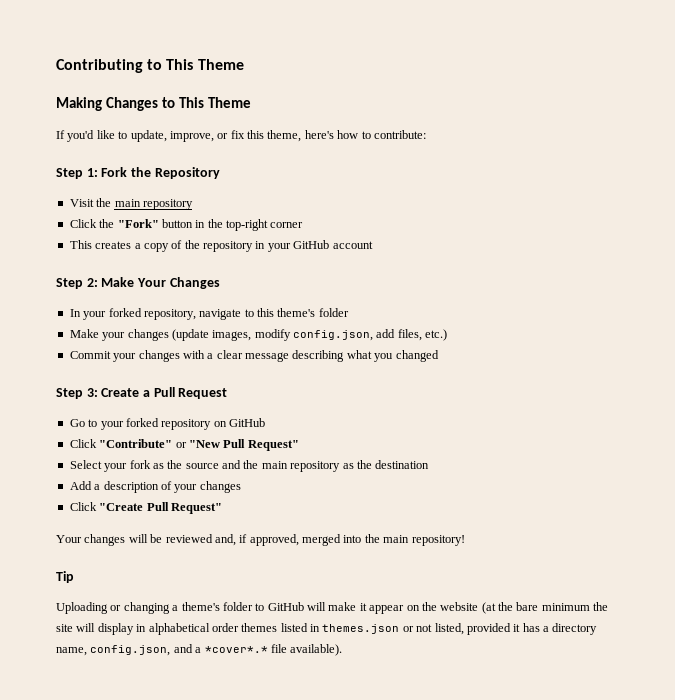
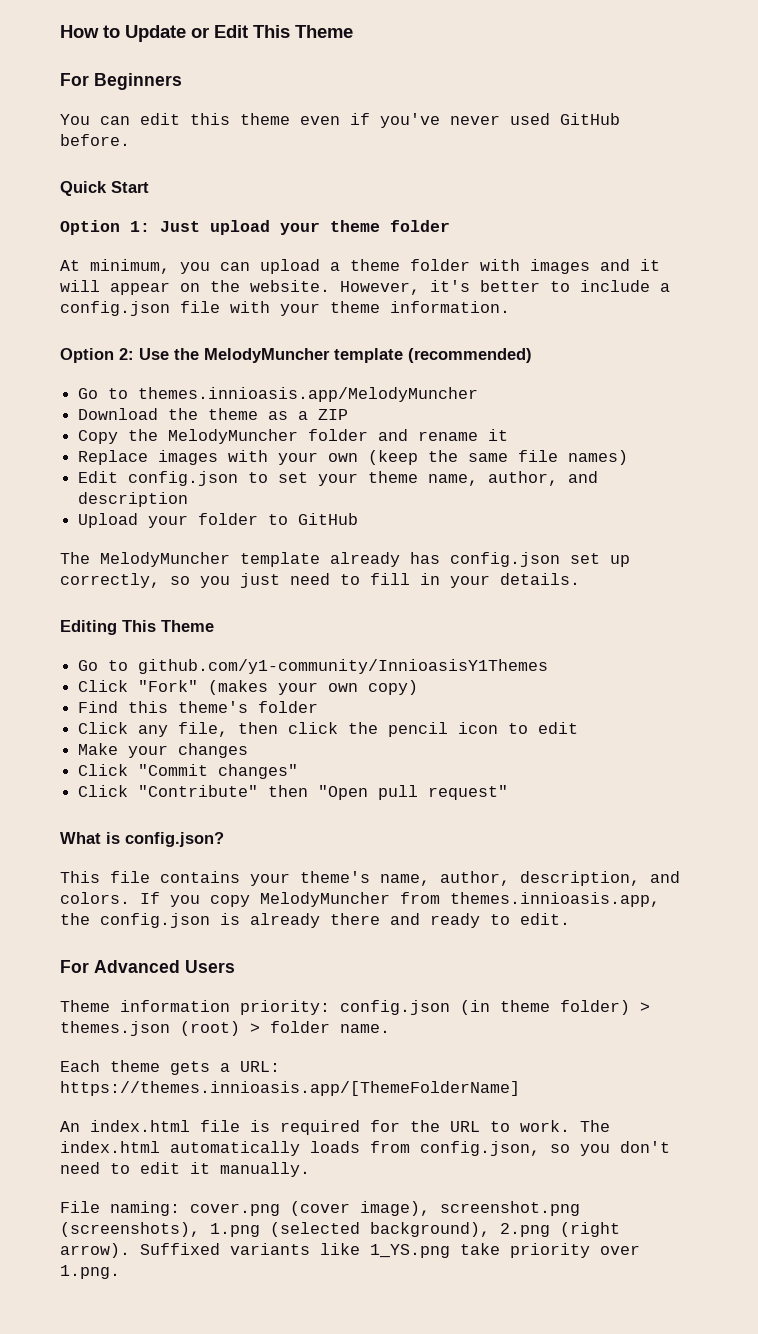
- Contributing to This Theme
- Making Changes to This Theme
- If you'd like to update, improve, or fix this theme, here's how to contribute:
- Step 1: Fork the Repository
- Visit the main repository
- Click the "Fork" button in the top-right corner
- This creates a copy of the repository in your GitHub account
- Step 2: Make Your Changes
- In your forked repository, navigate to this theme's folder
- Make your changes (update images, modify config.json, add files, etc.)
- Commit your changes with a clear message describing what you changed
- Step 3: Create a Pull Request
- Go to your forked repository on GitHub
- Click "Contribute" or "New Pull Request"
- Select your fork as the source and the main repository as the destination
- Add a description of your changes
- Click "Create Pull Request"
- Your changes will be reviewed and, if approved, merged into the main repository!
- Tip
- Uploading or changing a theme's folder to GitHub will make it appear on the website (at the bare minimum the site will display in alphabetical order themes listed in themes.json or not listed, provided it has a directory name, config.json, and a *cover*.* file available).
+ How to Update or Edit This Theme
+ For Beginners
+ You can edit this theme even if you've never used GitHub before.
+ Quick Start
+ Option 1: Just upload your theme folder
+ At minimum, you can upload a theme folder with images and it will appear on the website. However, it's better to include a config.json file with your theme information.
+ Option 2: Use the MelodyMuncher template (recommended)
+ Go to themes.innioasis.app/MelodyMuncher
+ Download the theme as a ZIP
+ Copy the MelodyMuncher folder and rename it
+ Replace images with your own (keep the same file names)
+ Edit config.json to set your theme name, author, and description
+ Upload your folder to GitHub
+ The MelodyMuncher template already has config.json set up correctly, so you just need to fill in your details.
+ Editing This Theme
+ Go to github.com/y1-community/InnioasisY1Themes
+ Click "Fork" (makes your own copy)
+ Find this theme's folder
+ Click any file, then click the pencil icon to edit
+ Make your changes
+ Click "Commit changes"
+ Click "Contribute" then "Open pull request"
+ What is config.json?
+ This file contains your theme's name, author, description, and colors. If you copy MelodyMuncher from themes.innioasis.app, the config.json is already there and ready to edit.
+ For Advanced Users
+ Theme information priority: config.json (in theme folder) > themes.json (root) > folder name.
+ Each theme gets a URL: https://themes.innioasis.app/[ThemeFolderName]
+ An index.html file is required for the URL to work. The index.html automatically loads from config.json, so you don't need to edit it manually.
+ File naming: cover.png (cover image), screenshot.png (screenshots), 1.png (selected background), 2.png (right arrow). Suffixed variants like 1_YS.png take priority over 1.png.

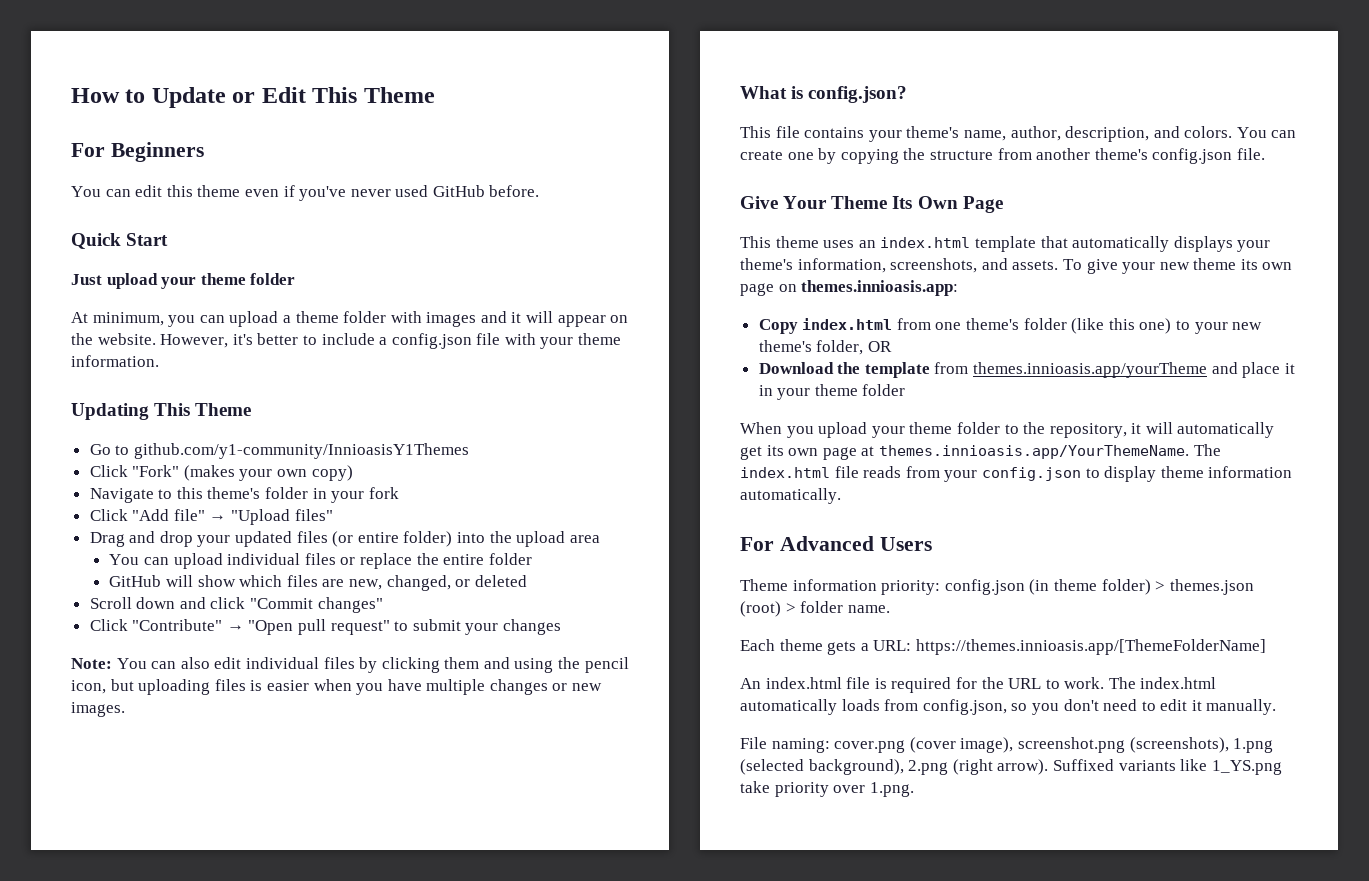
- Option 1: Just upload your theme folder
+ Just upload your theme folder
- Option 2: Use the MelodyMuncher template (recommended)
- Go to themes.innioasis.app/MelodyMuncher
- Download the theme as a ZIP
- Copy the MelodyMuncher folder and rename it
- Replace images with your own (keep the same file names)
- Edit config.json to set your theme name, author, and description
- Upload your folder to GitHub
- The MelodyMuncher template already has config.json set up correctly, so you just need to fill in your details.
- Editing This Theme
+ Updating This Theme
- Find this theme's folder
- Click any file, then click the pencil icon to edit
- Make your changes
- Click "Commit changes"
+ Navigate to this theme's folder in your fork
+ Click "Add file" → "Upload files"
+ Drag and drop your updated files (or entire folder) into the upload area
+ You can upload individual files or replace the entire folder
+ GitHub will show which files are new, changed, or deleted
+ Scroll down and click "Commit changes"
- Click "Contribute" then "Open pull request"
+ Click "Contribute" → "Open pull request" to submit your changes
+ Note: You can also edit individual files by clicking them and using the pencil icon, but uploading files is easier when you have multiple changes or new images.
- If you copy MelodyMuncher from themes.innioasis.app, the config.json is already there and ready to edit.
+ You can create one by copying the structure from another theme's config.json file.
+ Give Your Theme Its Own Page
+ This theme uses an index.html template that automatically displays your theme's information, screenshots, and assets. To give your new theme its own page on themes.innioasis.app:
+ Copy index.html from one theme's folder (like this one) to your new theme's folder, OR
+ Download the template from themes.innioasis.app/yourTheme and place it in your theme folder
+ When you upload your theme folder to the repository, it will automatically get its own page at themes.innioasis.app/YourThemeName. The index.html file reads from your config.json to display theme information automatically.

